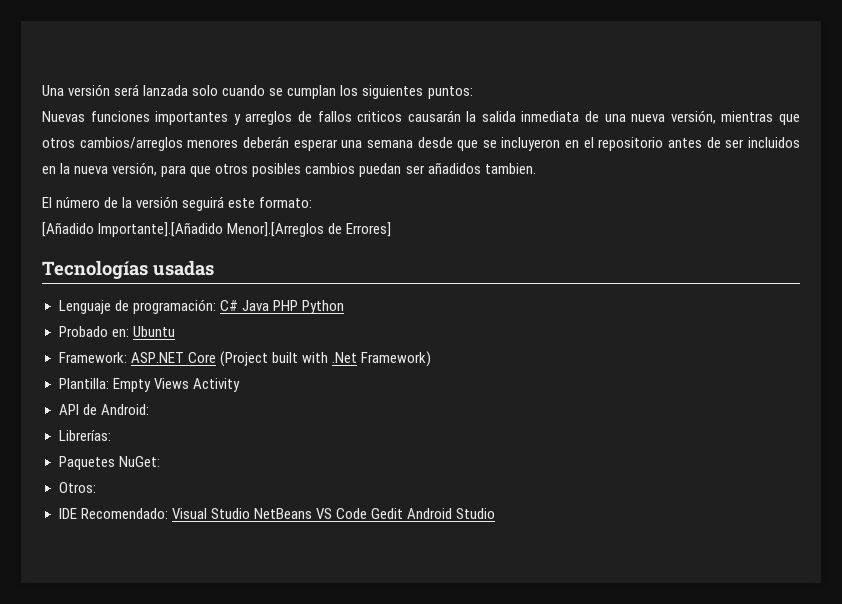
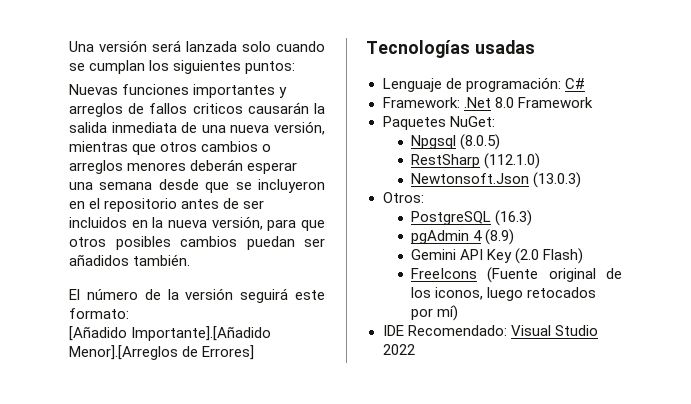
- Nuevas funciones importantes y arreglos de fallos criticos causarán la salida inmediata de una nueva versión, mientras que otros cambios/arreglos menores deberán esperar una semana desde que se incluyeron en el repositorio antes de ser incluidos en la nueva versión, para que otros posibles cambios puedan ser añadidos tambien.
+ Nuevas funciones importantes y arreglos de fallos criticos causarán la salida inmediata de una nueva versión, mientras que otros cambios o arreglos menores deberán esperar una semana desde que se incluyeron en el repositorio antes de ser incluidos en la nueva versión, para que otros posibles cambios puedan ser añadidos también.
- Lenguaje de programación: C# Java PHP Python
- Probado en: Ubuntu
- Framework: ASP.NET Core (Project built with .Net Framework)
- Plantilla: Empty Views Activity
- API de Android:
- Librerías:
+ Lenguaje de programación: C#
+ Framework: .Net 8.0 Framework
  Paquetes NuGet:
+ Npgsql (8.0.5)
+ RestSharp (112.1.0)
+ Newtonsoft.Json (13.0.3)
  Otros:
- IDE Recomendado: Visual Studio NetBeans VS Code Gedit Android Studio
+ PostgreSQL (16.3)
+ pgAdmin 4 (8.9)
+ Gemini API Key (2.0 Flash)
+ FreeIcons (Fuente original de los iconos, luego retocados por mí)
+ IDE Recomendado: Visual Studio 2022

